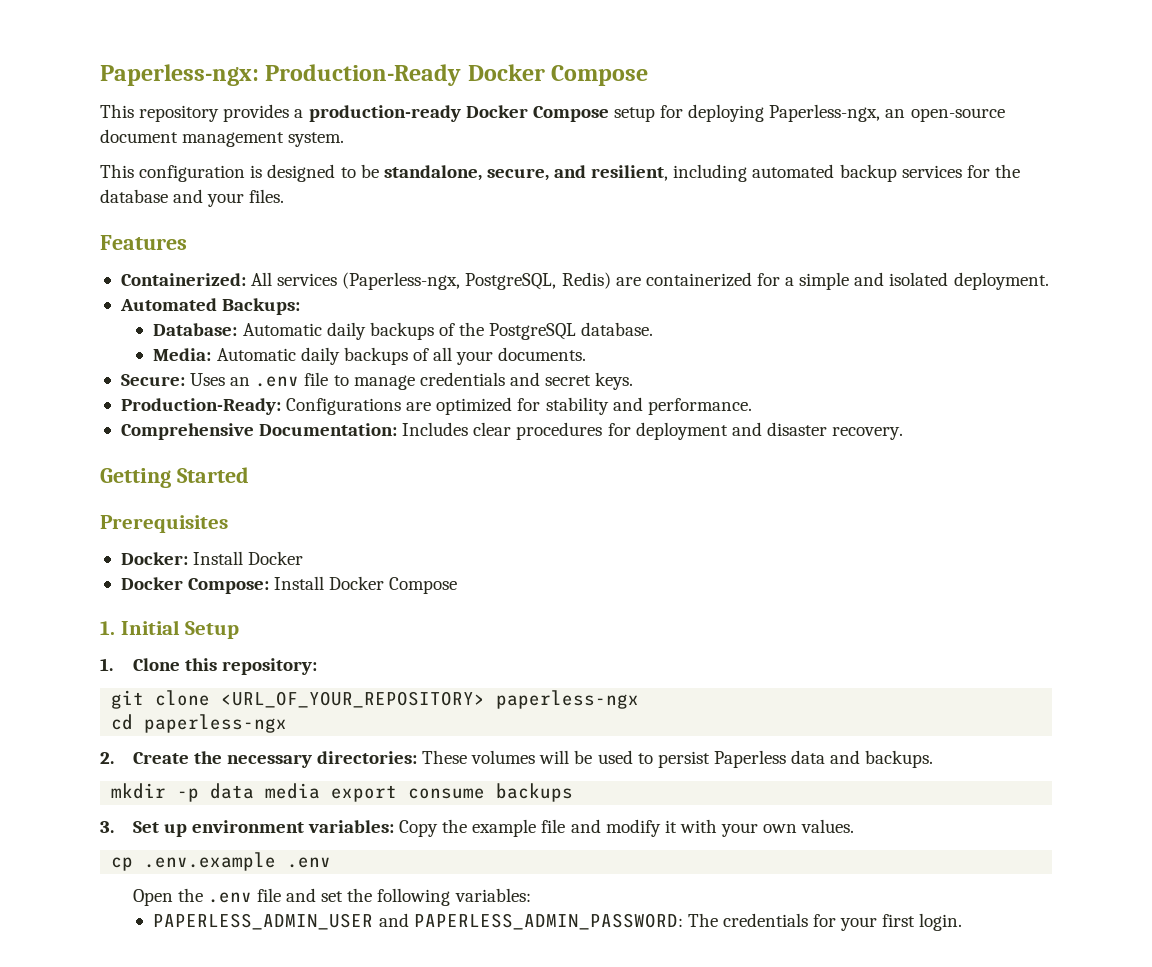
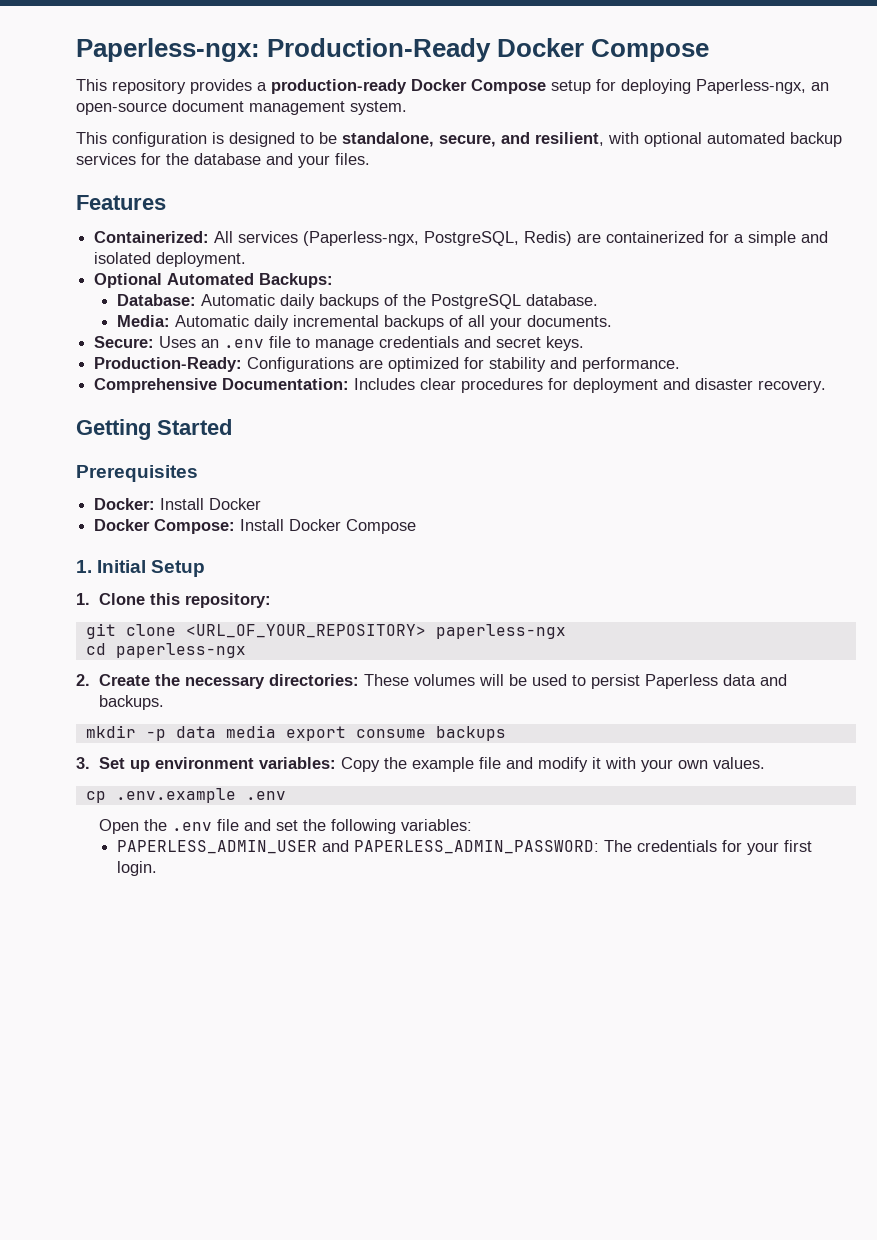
- This configuration is designed to be standalone, secure, and resilient, including automated backup services for the database and your files.
+ This configuration is designed to be standalone, secure, and resilient, with optional automated backup services for the database and your files.
- Automated Backups:
+ Optional Automated Backups:
- Media: Automatic daily backups of all your documents.
+ Media: Automatic daily incremental backups of all your documents.

